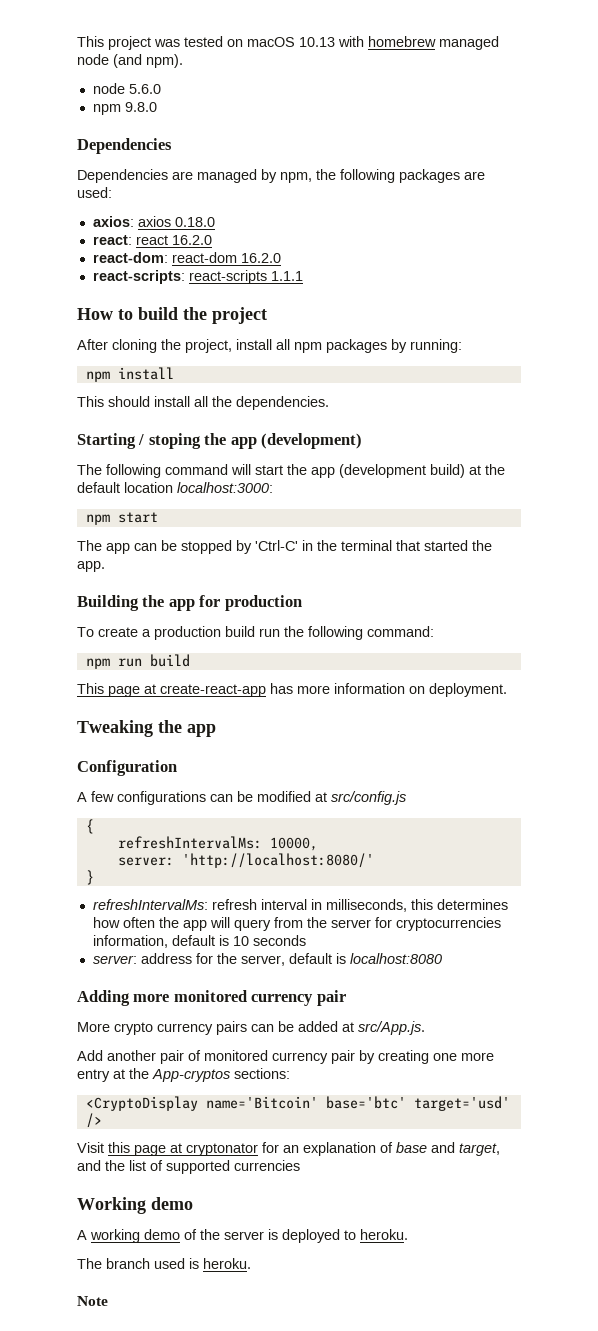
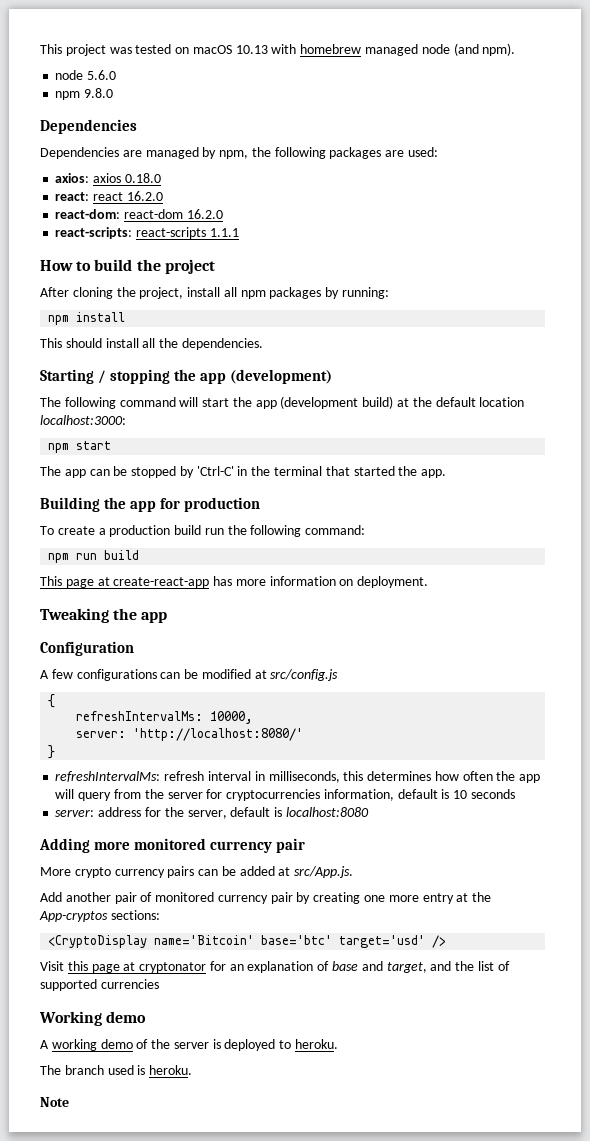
- Starting / stoping the app (development)
+ Starting / stopping the app (development)

